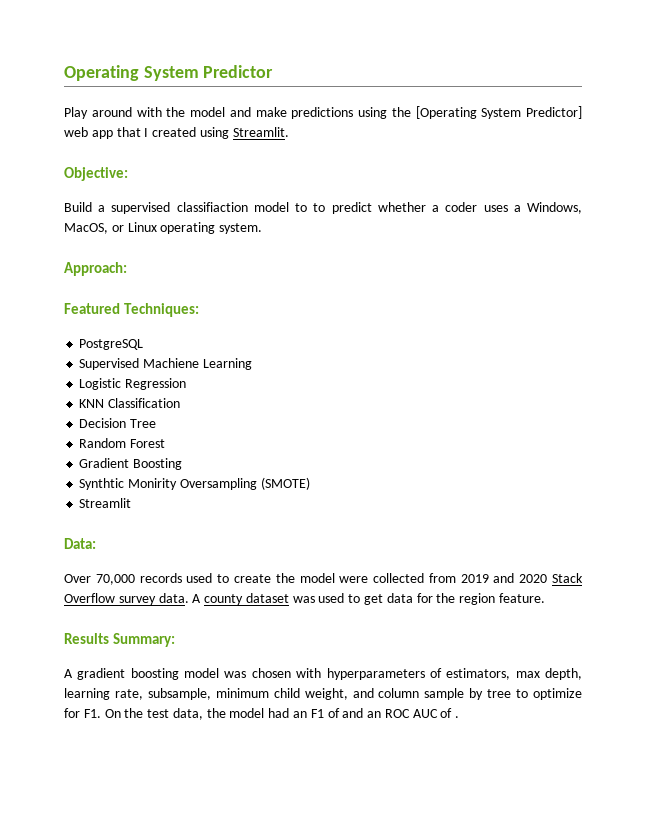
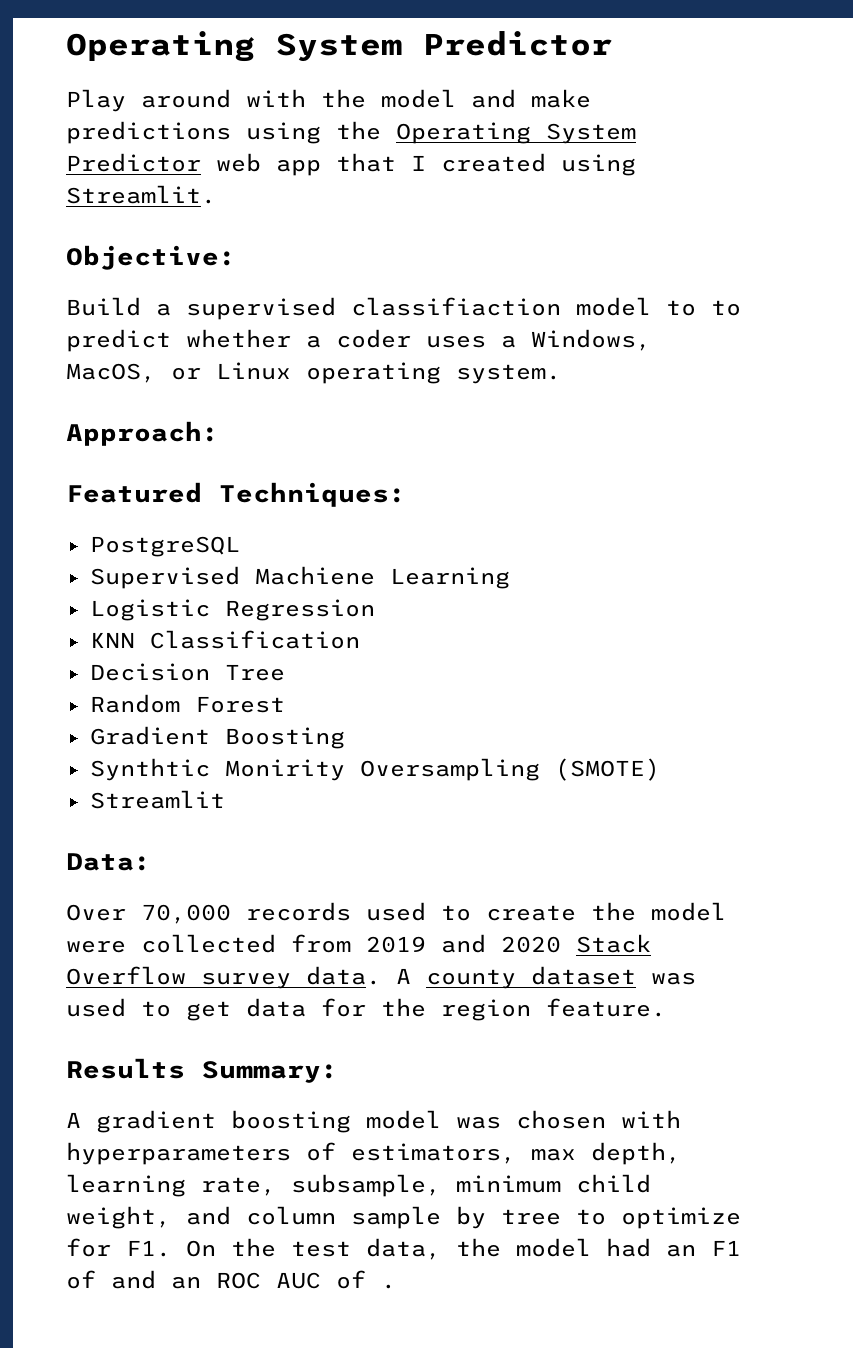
- Play around with the model and make predictions using the [Operating System Predictor] web app that I created using Streamlit.
+ Play around with the model and make predictions using the Operating System Predictor web app that I created using Streamlit.

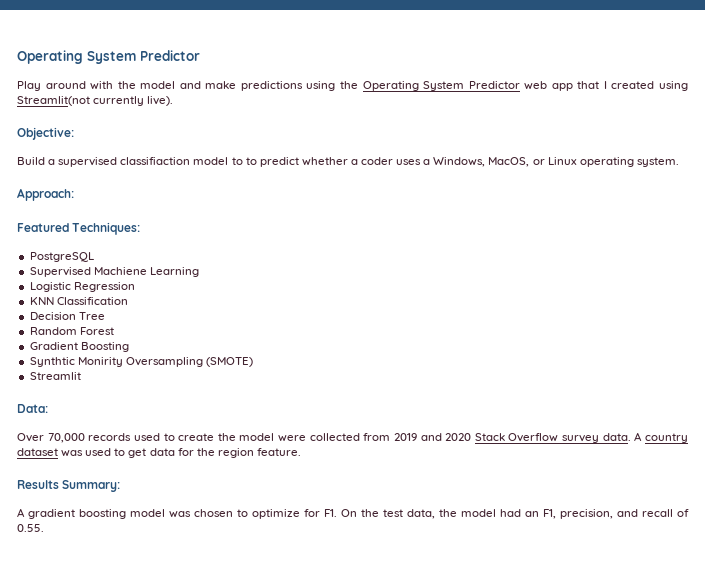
- Play around with the model and make predictions using the Operating System Predictor web app that I created using Streamlit.
+ Play around with the model and make predictions using the Operating System Predictor web app that I created using Streamlit(not currently live).
- A county dataset was used to get data for the region feature.
+ A country dataset was used to get data for the region feature.
- A gradient boosting model was chosen with hyperparameters of estimators, max depth, learning rate, subsample, minimum child weight, and column sample by tree to optimize for F1. On the test data, the model had an F1 of and an ROC AUC of .
+ A gradient boosting model was chosen to optimize for F1. On the test data, the model had an F1, precision, and recall of 0.55.

